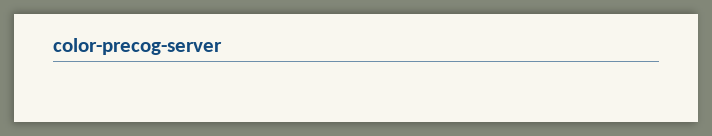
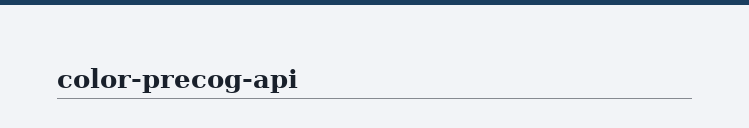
- color-precog-server
+ color-precog-api

